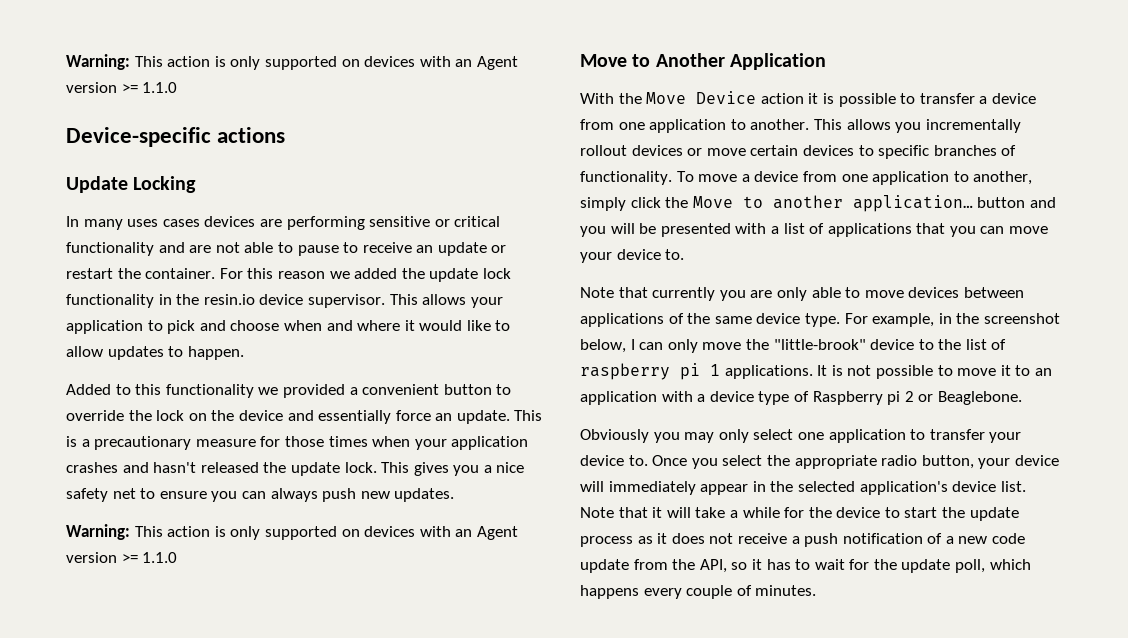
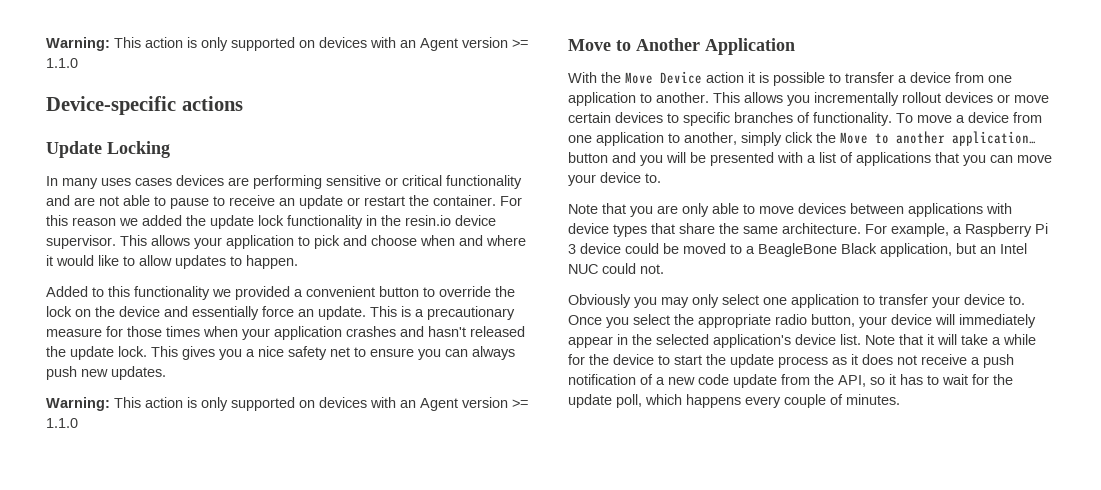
- Note that currently you are only able to move devices between applications of the same device type. For example, in the screenshot below, I can only move the "little-brook" device to the list of raspberry pi 1 applications. It is not possible to move it to an application with a device type of Raspberry pi 2 or Beaglebone.
+ Note that you are only able to move devices between applications with device types that share the same architecture. For example, a Raspberry Pi 3 device could be moved to a BeagleBone Black application, but an Intel NUC could not.

